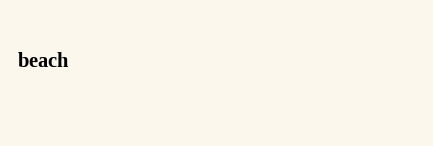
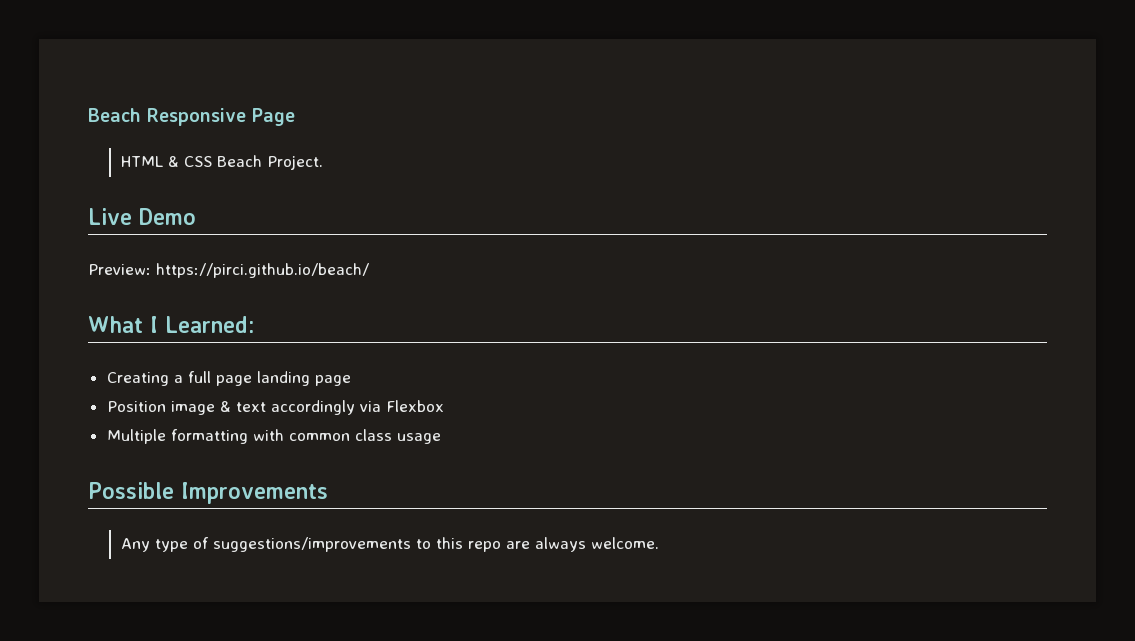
- beach
+ Beach Responsive Page
+ HTML & CSS Beach Project.
+ Live Demo
+ Preview: https://pirci.github.io/beach/
+ What I Learned:
+ Creating a full page landing page
+ Position image & text accordingly via Flexbox
+ Multiple formatting with common class usage
+ Possible Improvements
+ Any type of suggestions/improvements to this repo are always welcome.

